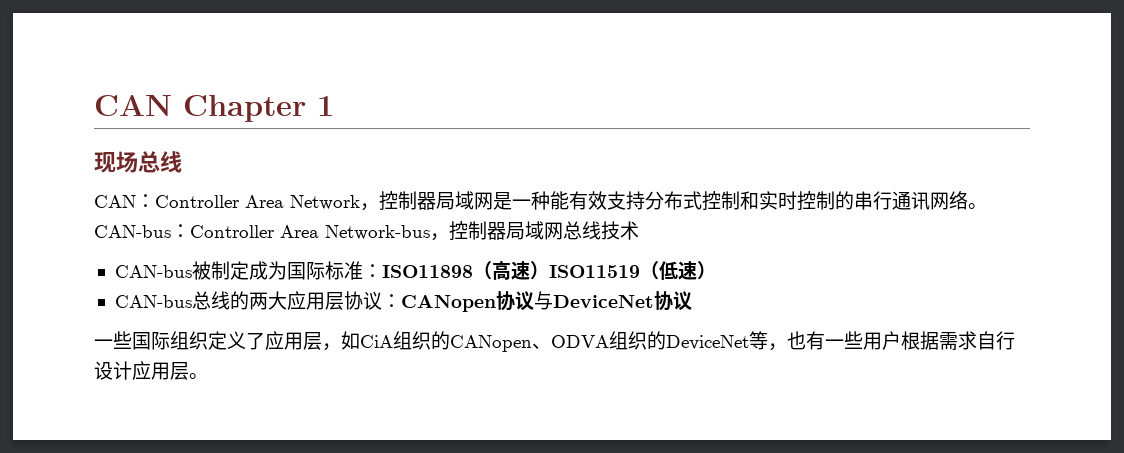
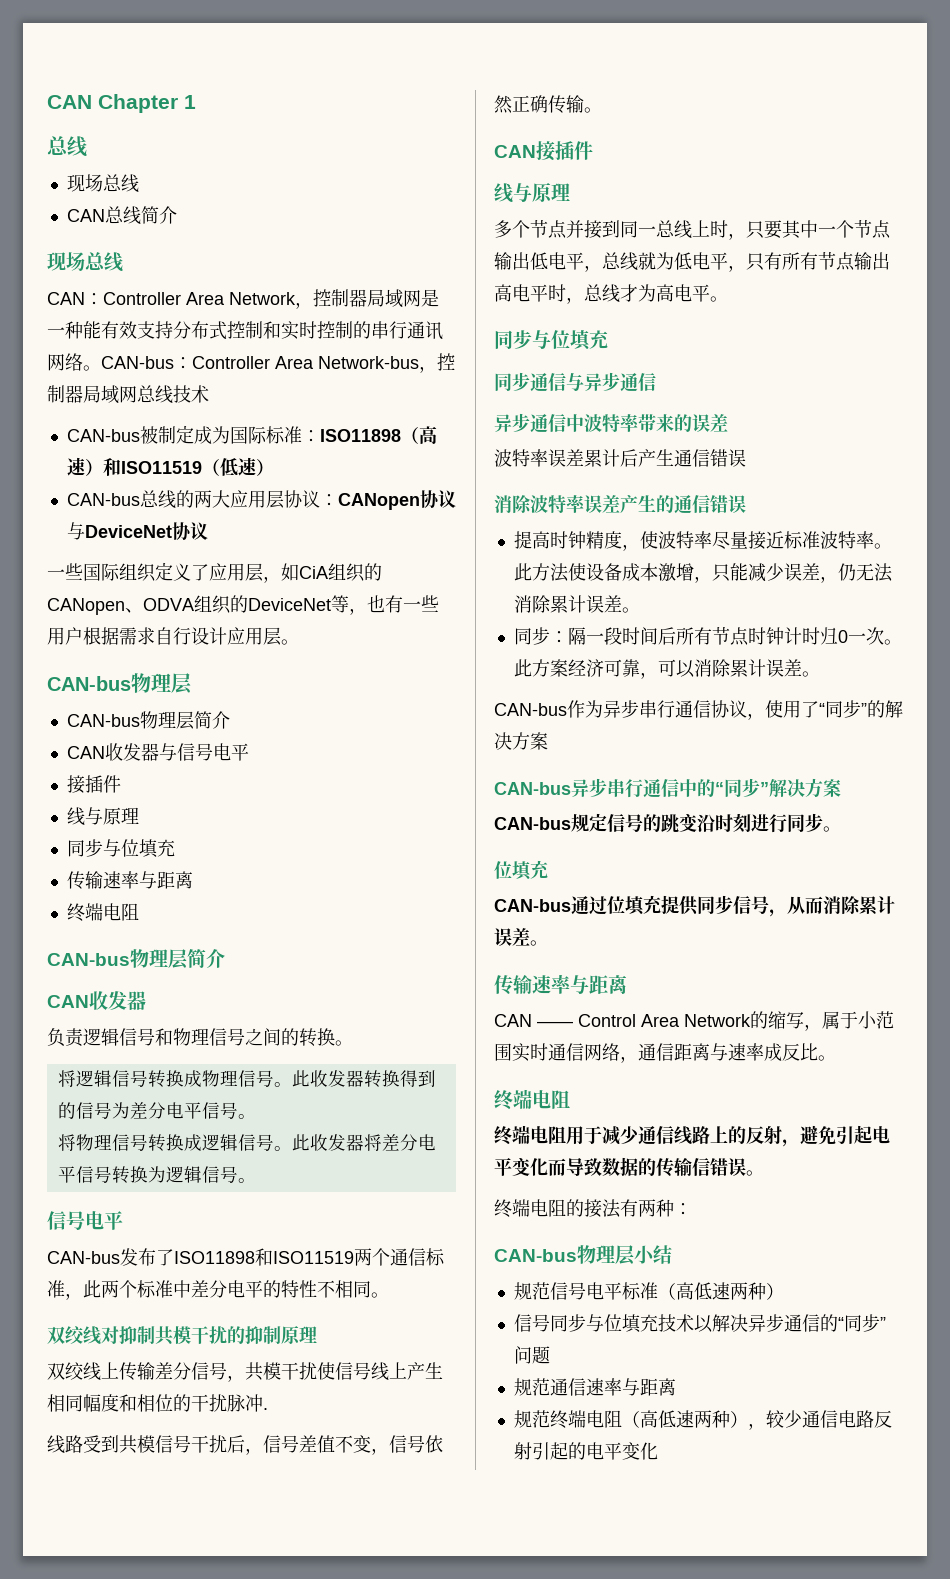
  CAN Chapter 1
+ 总线
+ 现场总线
+ CAN总线简介
- CAN-bus被制定成为国际标准：ISO11898（高速）ISO11519（低速）
+ CAN-bus被制定成为国际标准：ISO11898（高速）和ISO11519（低速）
  一些国际组织定义了应用层，如CiA组织的CANopen、ODVA组织的DeviceNet等，也有一些用户根据需求自行设计应用层。
+ CAN-bus物理层
+ CAN-bus物理层简介
+ CAN收发器与信号电平
+ 接插件
+ 线与原理
+ 同步与位填充
+ 传输速率与距离
+ 终端电阻
+ CAN-bus物理层简介
+ CAN收发器
+ 负责逻辑信号和物理信号之间的转换。
+ 将逻辑信号转换成物理信号。此收发器转换得到的信号为差分电平信号。
+ 将物理信号转换成逻辑信号。此收发器将差分电平信号转换为逻辑信号。
+ 信号电平
+ CAN-bus发布了ISO11898和ISO11519两个通信标准，此两个标准中差分电平的特性不相同。
+ 双绞线对抑制共模干扰的抑制原理
+ 双绞线上传输差分信号，共模干扰使信号线上产生相同幅度和相位的干扰脉冲.
+ 线路受到共模信号干扰后，信号差值不变，信号依然正确传输。
+ CAN接插件
+ 线与原理
+ 多个节点并接到同一总线上时，只要其中一个节点输出低电平，总线就为低电平，只有所有节点输出高电平时，总线才为高电平。
+ 同步与位填充
+ 同步通信与异步通信
+ 异步通信中波特率带来的误差
+ 波特率误差累计后产生通信错误
+ 消除波特率误差产生的通信错误
+ 提高时钟精度，使波特率尽量接近标准波特率。此方法使设备成本激增，只能减少误差，仍无法消除累计误差。
+ 同步：隔一段时间后所有节点时钟计时归0一次。此方案经济可靠，可以消除累计误差。
+ CAN-bus作为异步串行通信协议，使用了“同步”的解决方案
+ CAN-bus异步串行通信中的“同步”解决方案
+ CAN-bus规定信号的跳变沿时刻进行同步。
+ 位填充
+ CAN-bus通过位填充提供同步信号，从而消除累计误差。
+ 传输速率与距离
+ CAN —— Control Area Network的缩写，属于小范围实时通信网络，通信距离与速率成反比。
+ 终端电阻
+ 终端电阻用于减少通信线路上的反射，避免引起电平变化而导致数据的传输信错误。
+ 终端电阻的接法有两种：
+ CAN-bus物理层小结
+ 规范信号电平标准（高低速两种）
+ 信号同步与位填充技术以解决异步通信的“同步”问题
+ 规范通信速率与距离
+ 规范终端电阻（高低速两种），较少通信电路反射引起的电平变化

